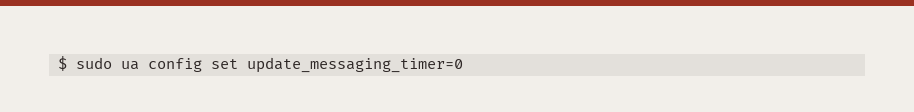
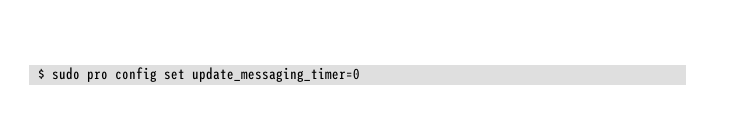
- $ sudo ua config set update_messaging_timer=0
+ $ sudo pro config set update_messaging_timer=0

